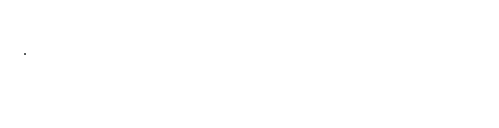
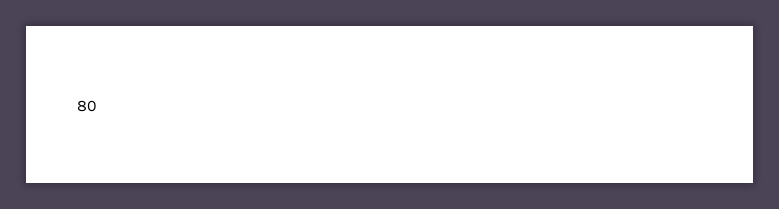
- .
+ 80

